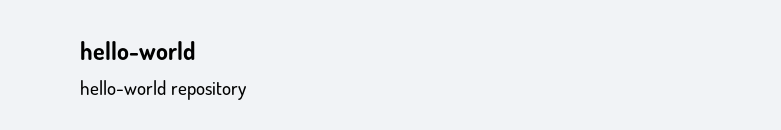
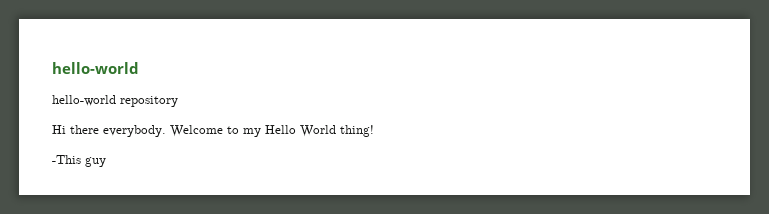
+ Hi there everybody. Welcome to my Hello World thing!
+ -This guy

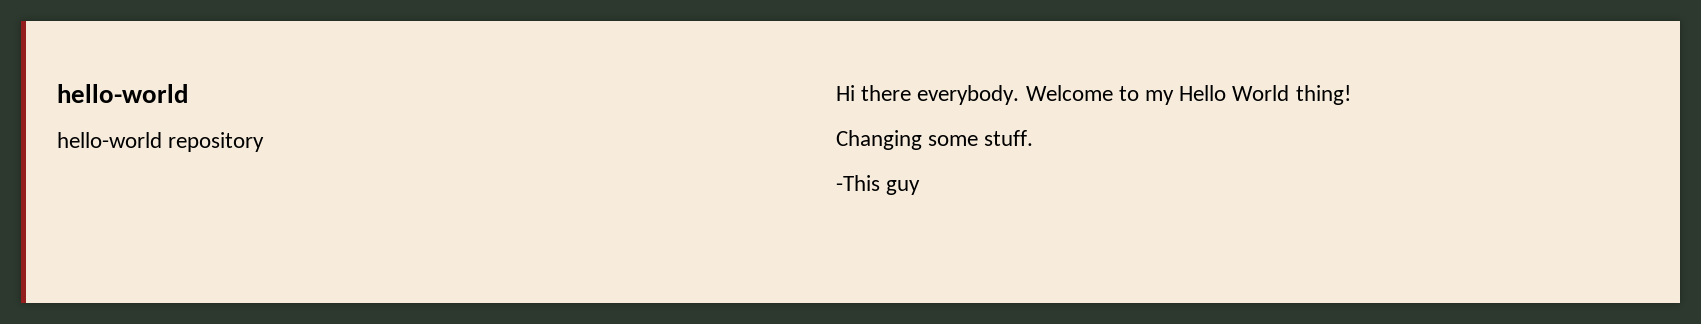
+ Changing some stuff.

